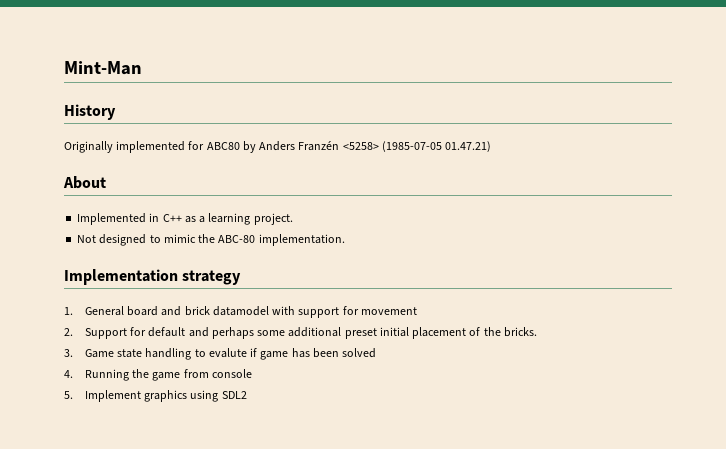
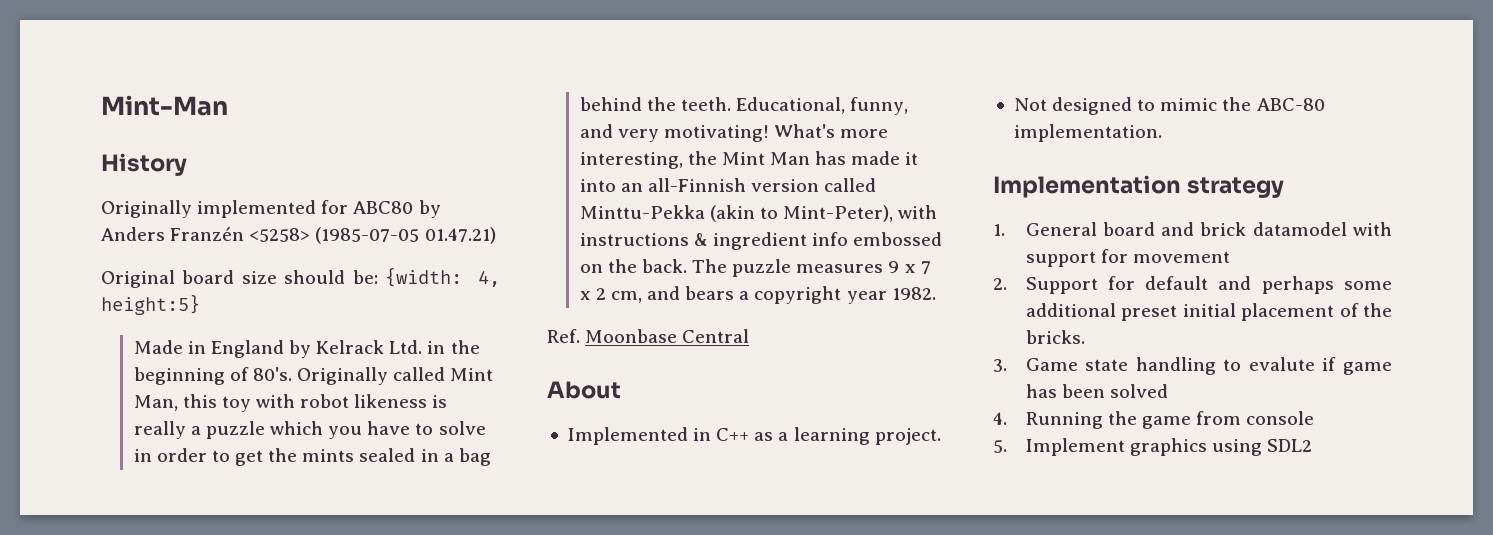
+ Original board size should be: {width: 4, height:5}
+ Made in England by Kelrack Ltd. in the beginning of 80's. Originally called Mint Man, this toy with robot likeness is really a puzzle which you have to solve in order to get the mints sealed in a bag behind the teeth. Educational, funny, and very motivating! What's more interesting, the Mint Man has made it into an all-Finnish version called Minttu-Pekka (akin to Mint-Peter), with instructions & ingredient info embossed on the back. The puzzle measures 9 x 7 x 2 cm, and bears a copyright year 1982.
+ Ref. Moonbase Central

